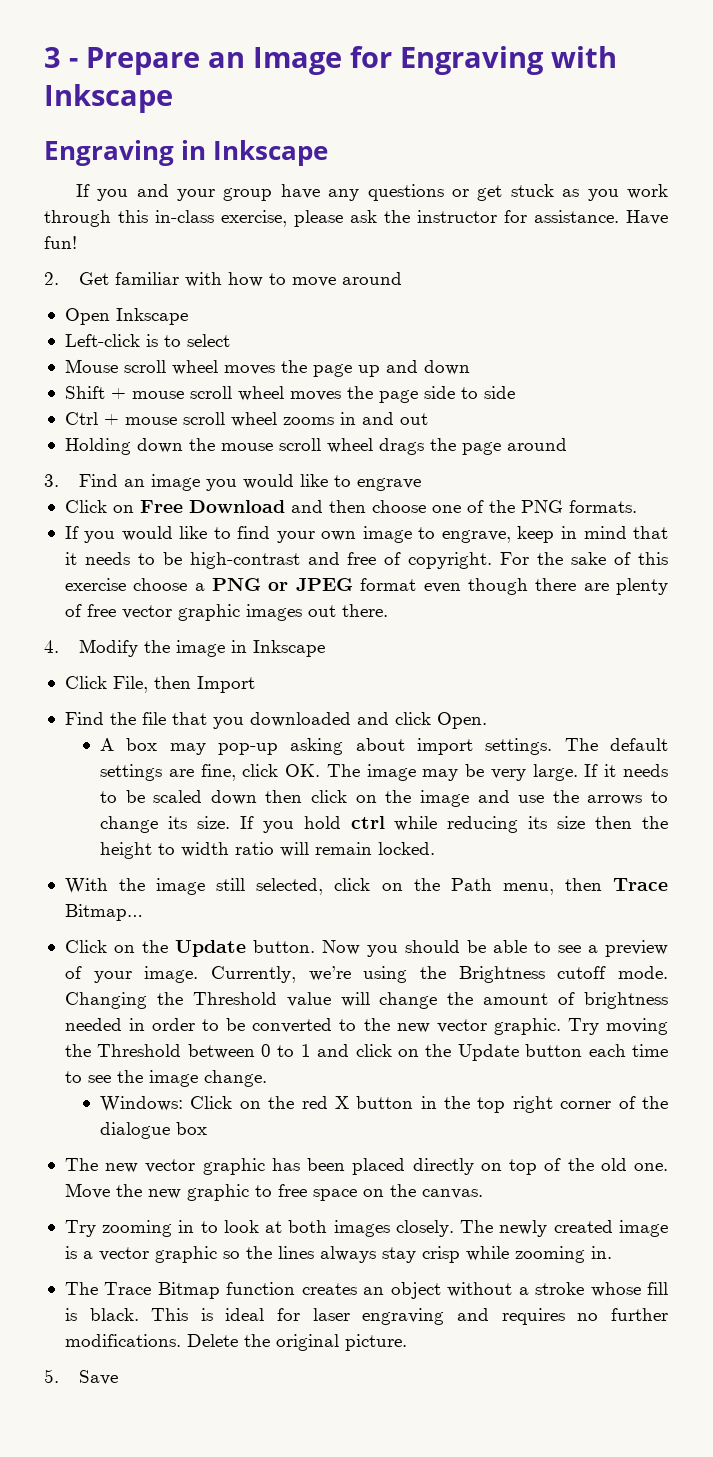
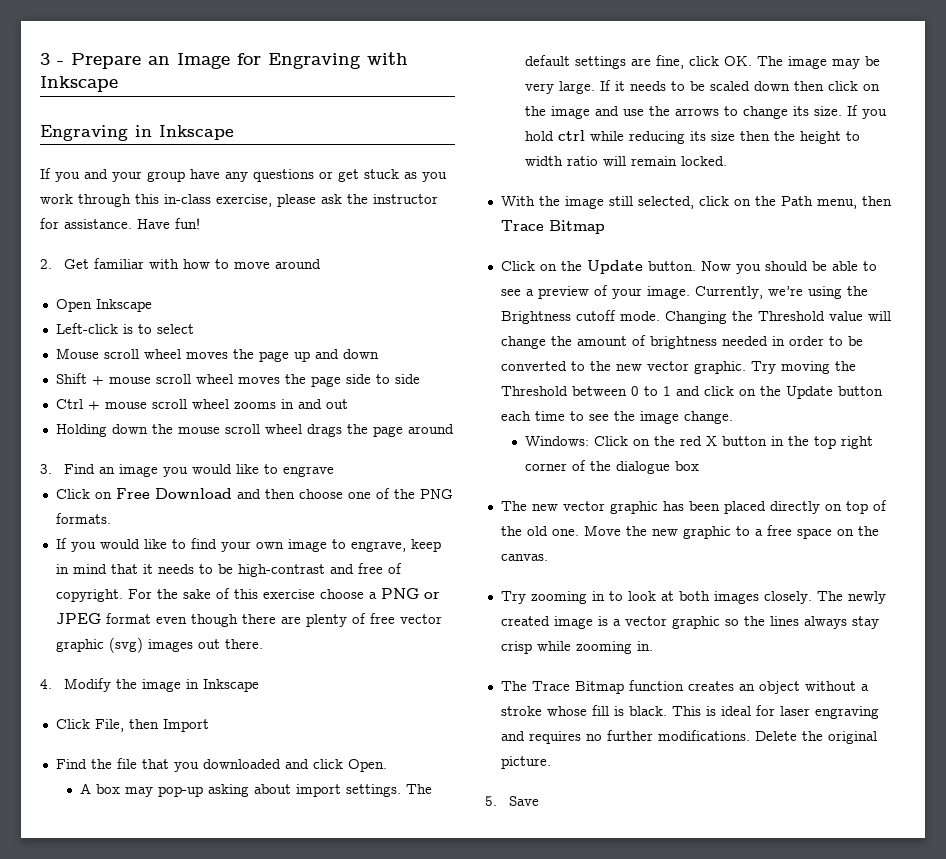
- For the sake of this exercise choose a PNG or JPEG format even though there are plenty of free vector graphic images out there.
+ For the sake of this exercise choose a PNG or JPEG format even though there are plenty of free vector graphic (svg) images out there.
- With the image still selected, click on the Path menu, then Trace Bitmap…
+ With the image still selected, click on the Path menu, then Trace Bitmap
- Move the new graphic to free space on the canvas.
+ Move the new graphic to a free space on the canvas.

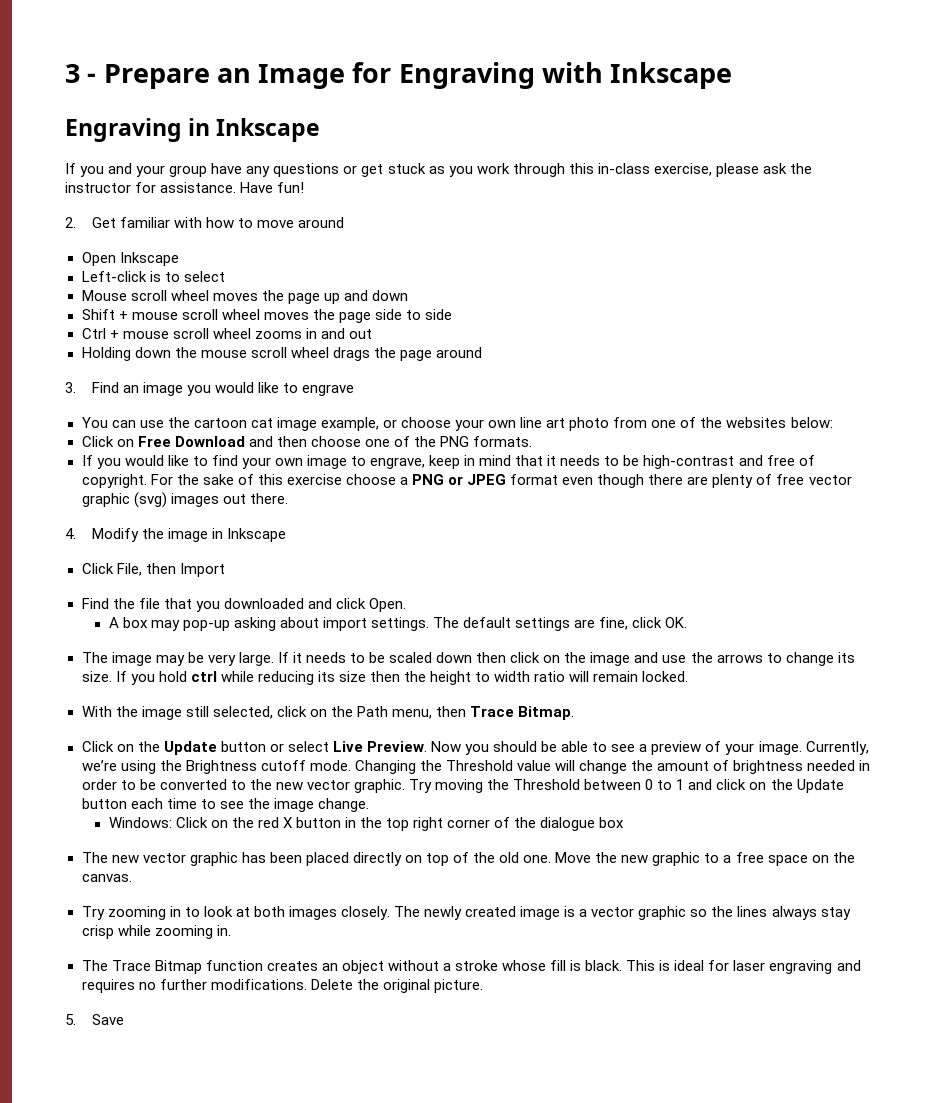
+ You can use the cartoon cat image example, or choose your own line art photo from one of the websites below:
- The default settings are fine, click OK. The image may be very large.
+ The default settings are fine, click OK.
+ The image may be very large.
- With the image still selected, click on the Path menu, then Trace Bitmap
+ With the image still selected, click on the Path menu, then Trace Bitmap.
- Click on the Update button.
+ Click on the Update button or select Live Preview.

